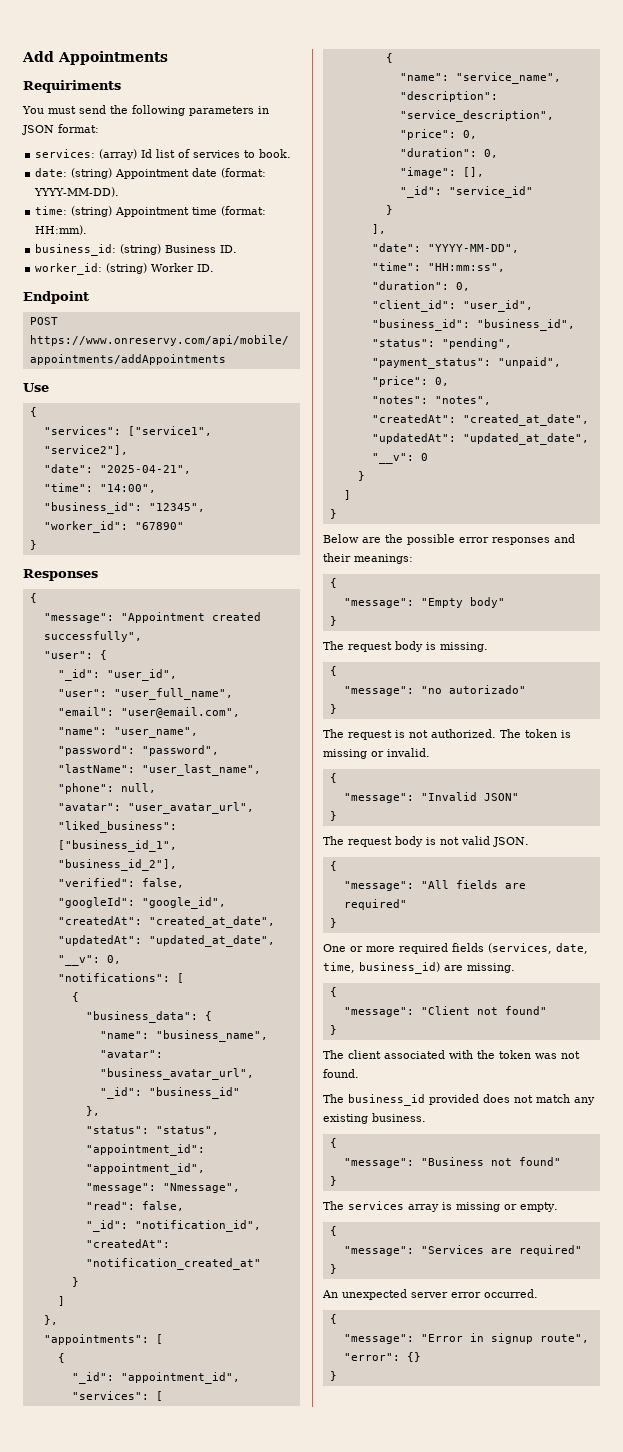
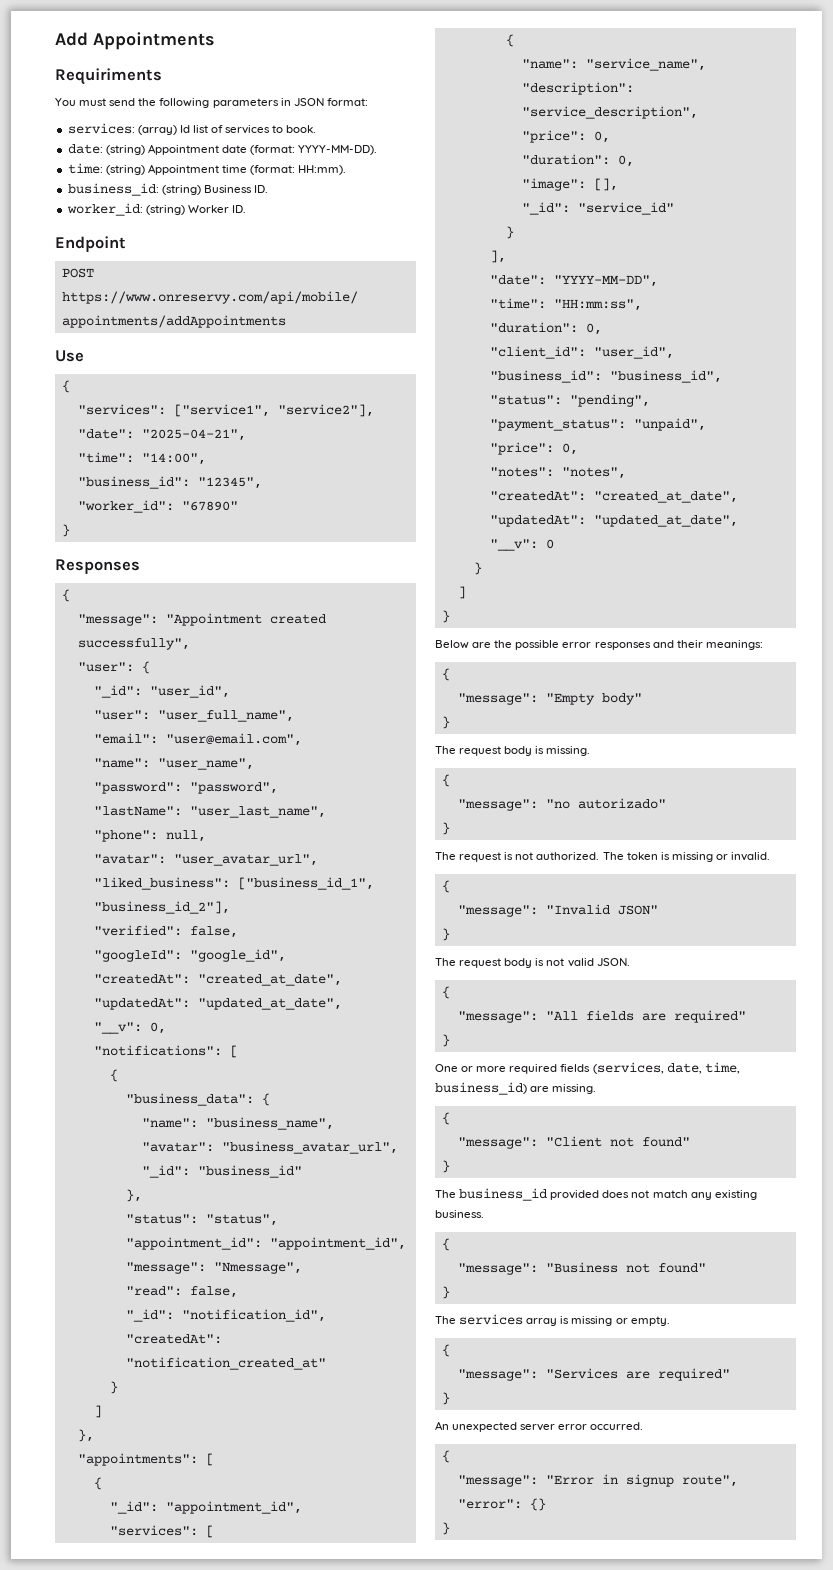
- The client associated with the token was not found.

